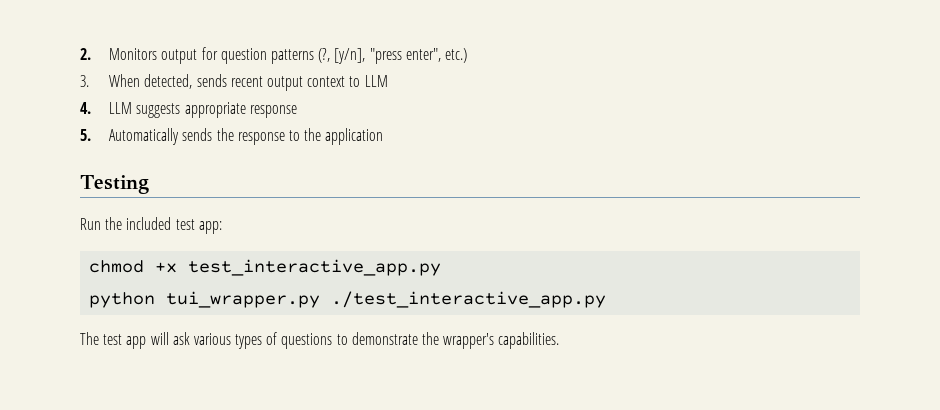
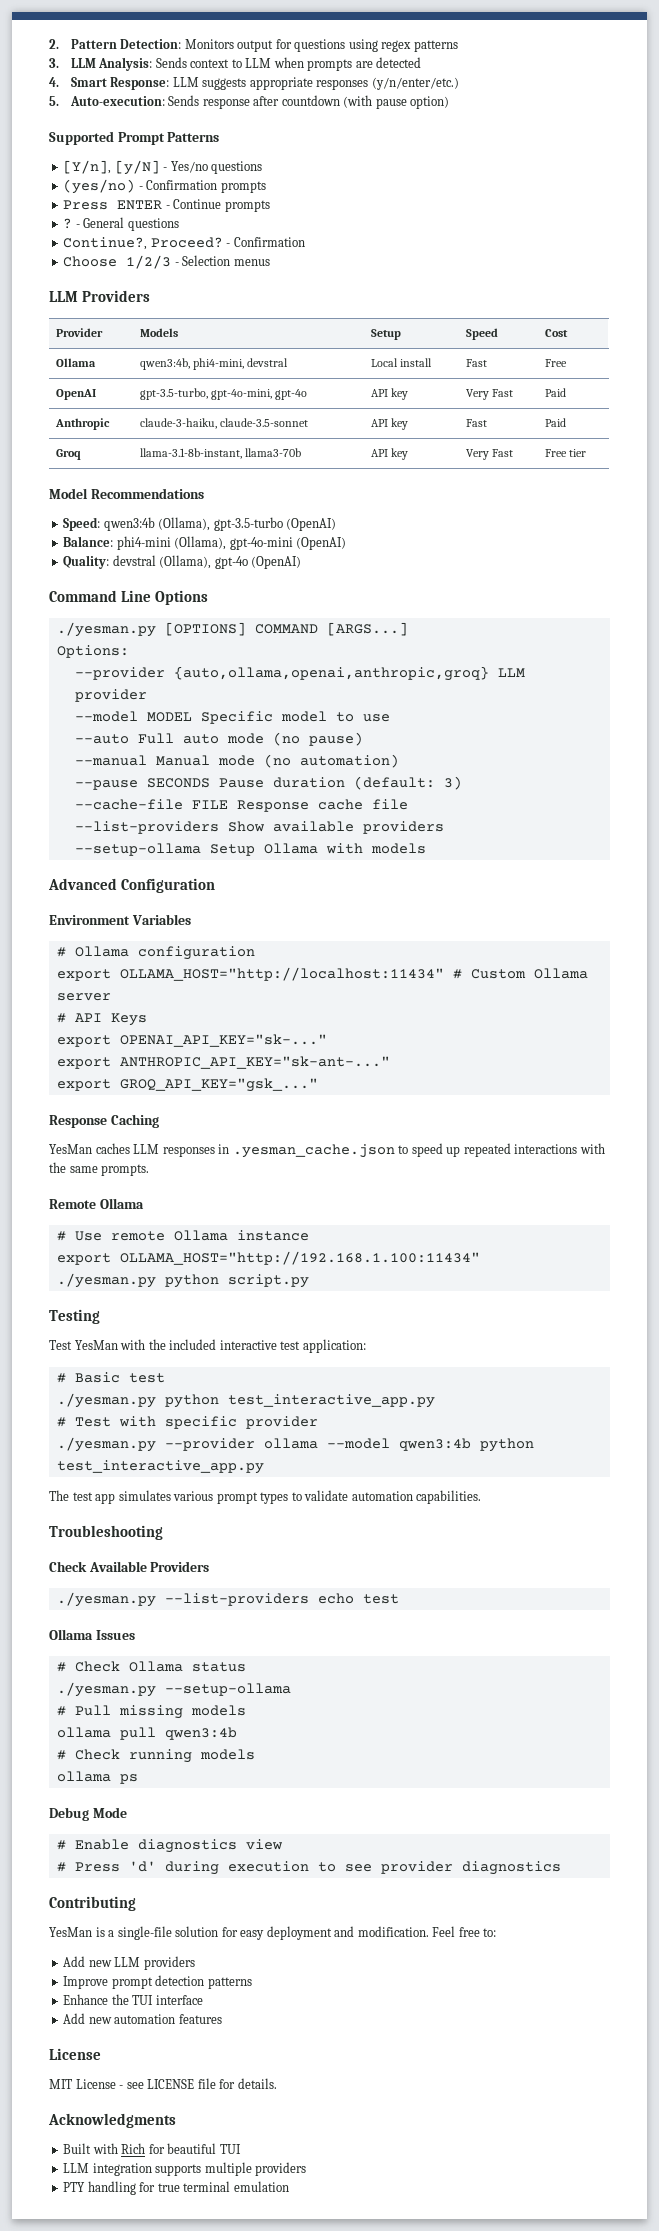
- 2. Monitors output for question patterns (?, [y/n], "press enter", etc.)
- 3. When detected, sends recent output context to LLM
+ 2. Pattern Detection: Monitors output for questions using regex patterns
+ 3. LLM Analysis: Sends context to LLM when prompts are detected
- 4. LLM suggests appropriate response
+ 4. Smart Response: LLM suggests appropriate responses (y/n/enter/etc.)
- 5. Automatically sends the response to the application
+ 5. Auto-execution: Sends response after countdown (with pause option)
+ Supported Prompt Patterns
+ [Y/n], [y/N] - Yes/no questions
+ (yes/no) - Confirmation prompts
+ Press ENTER - Continue prompts
+ ? - General questions
+ Continue?, Proceed? - Confirmation
+ Choose 1/2/3 - Selection menus
+ LLM Providers
+ Provider | Models | Setup | Speed | Cost
+ Ollama | qwen3:4b, phi4-mini, devstral | Local install | Fast | Free
+ OpenAI | gpt-3.5-turbo, gpt-4o-mini, gpt-4o | API key | Very Fast | Paid
+ Anthropic | claude-3-haiku, claude-3.5-sonnet | API key | Fast | Paid
+ Groq | llama-3.1-8b-instant, llama3-70b | API key | Very Fast | Free tier
+ Model Recommendations
+ Speed: qwen3:4b (Ollama), gpt-3.5-turbo (OpenAI)
+ Balance: phi4-mini (Ollama), gpt-4o-mini (OpenAI)
+ Quality: devstral (Ollama), gpt-4o (OpenAI)
+ Command Line Options
+ ./yesman.py [OPTIONS] COMMAND [ARGS...]
+ Options:
+ --provider {auto,ollama,openai,anthropic,groq} LLM provider
+ --model MODEL Specific model to use
+ --auto Full auto mode (no pause)
+ --manual Manual mode (no automation)
+ --pause SECONDS Pause duration (default: 3)
+ --cache-file FILE Response cache file
+ --list-providers Show available providers
+ --setup-ollama Setup Ollama with models
+ Advanced Configuration
+ Environment Variables
+ # Ollama configuration
+ export OLLAMA_HOST="http://localhost:11434" # Custom Ollama server
+ # API Keys
+ export OPENAI_API_KEY="sk-..."
+ export ANTHROPIC_API_KEY="sk-ant-..."
+ export GROQ_API_KEY="gsk_..."
+ Response Caching
+ YesMan caches LLM responses in .yesman_cache.json to speed up repeated interactions with the same prompts.
+ Remote Ollama
+ # Use remote Ollama instance
+ export OLLAMA_HOST="http://192.168.1.100:11434"
+ ./yesman.py python script.py
  Testing
- Run the included test app:
- chmod +x test_interactive_app.py
- python tui_wrapper.py ./test_interactive_app.py
- The test app will ask various types of questions to demonstrate the wrapper's capabilities.
+ Test YesMan with the included interactive test application:
+ # Basic test
+ ./yesman.py python test_interactive_app.py
+ # Test with specific provider
+ ./yesman.py --provider ollama --model qwen3:4b python test_interactive_app.py
+ The test app simulates various prompt types to validate automation capabilities.
+ Troubleshooting
+ Check Available Providers
+ ./yesman.py --list-providers echo test
+ Ollama Issues
+ # Check Ollama status
+ ./yesman.py --setup-ollama
+ # Pull missing models
+ ollama pull qwen3:4b
+ # Check running models
+ ollama ps
+ Debug Mode
+ # Enable diagnostics view
+ # Press 'd' during execution to see provider diagnostics
+ Contributing
+ YesMan is a single-file solution for easy deployment and modification. Feel free to:
+ Add new LLM providers
+ Improve prompt detection patterns
+ Enhance the TUI interface
+ Add new automation features
+ License
+ MIT License - see LICENSE file for details.
+ Acknowledgments
+ Built with Rich for beautiful TUI
+ LLM integration supports multiple providers
+ PTY handling for true terminal emulation

